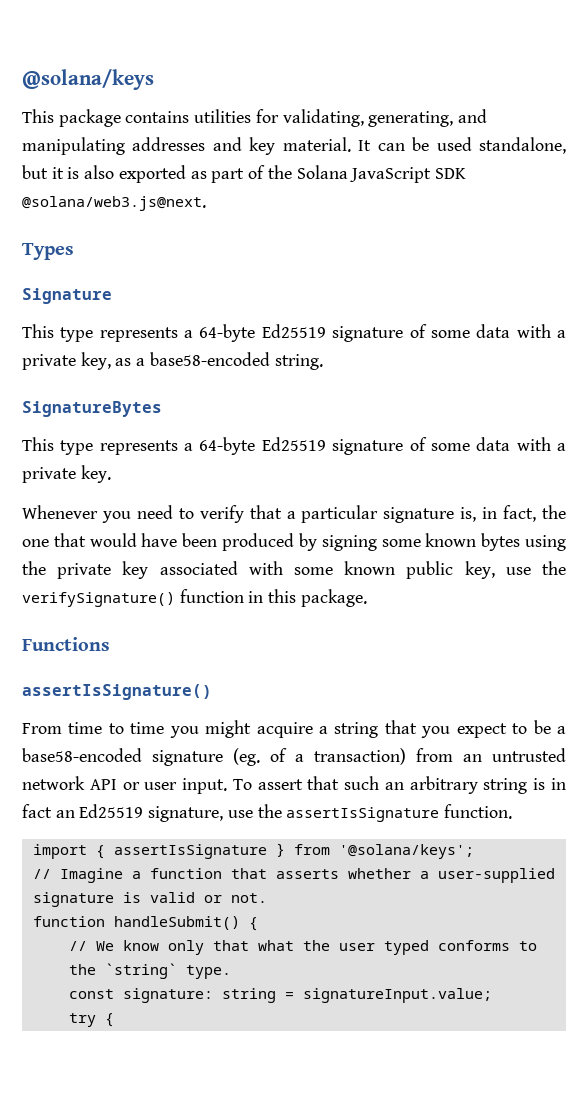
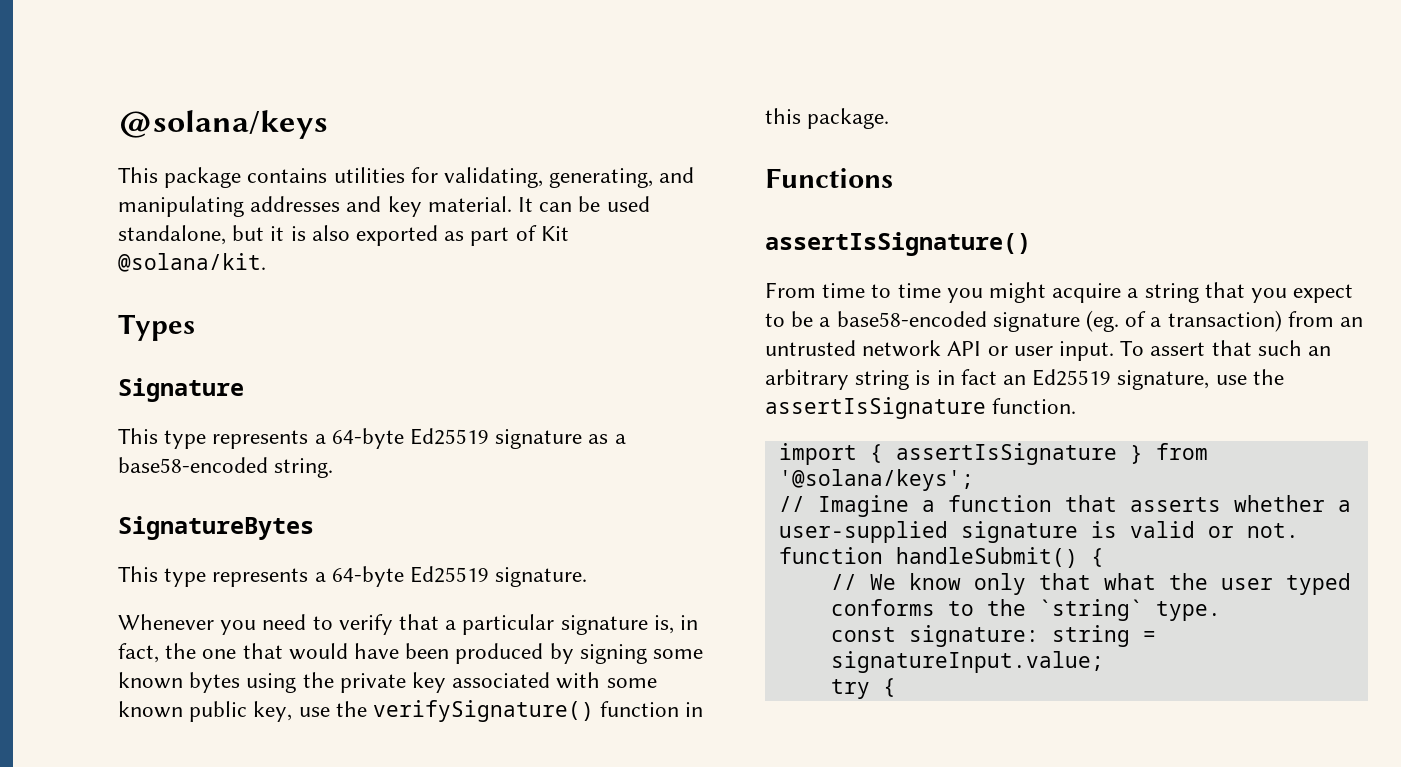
- It can be used standalone, but it is also exported as part of the Solana JavaScript SDK @solana/web3.js@next.
+ It can be used standalone, but it is also exported as part of Kit @solana/kit.
- This type represents a 64-byte Ed25519 signature of some data with a private key, as a base58-encoded string.
+ This type represents a 64-byte Ed25519 signature as a base58-encoded string.
- This type represents a 64-byte Ed25519 signature of some data with a private key.
+ This type represents a 64-byte Ed25519 signature.

